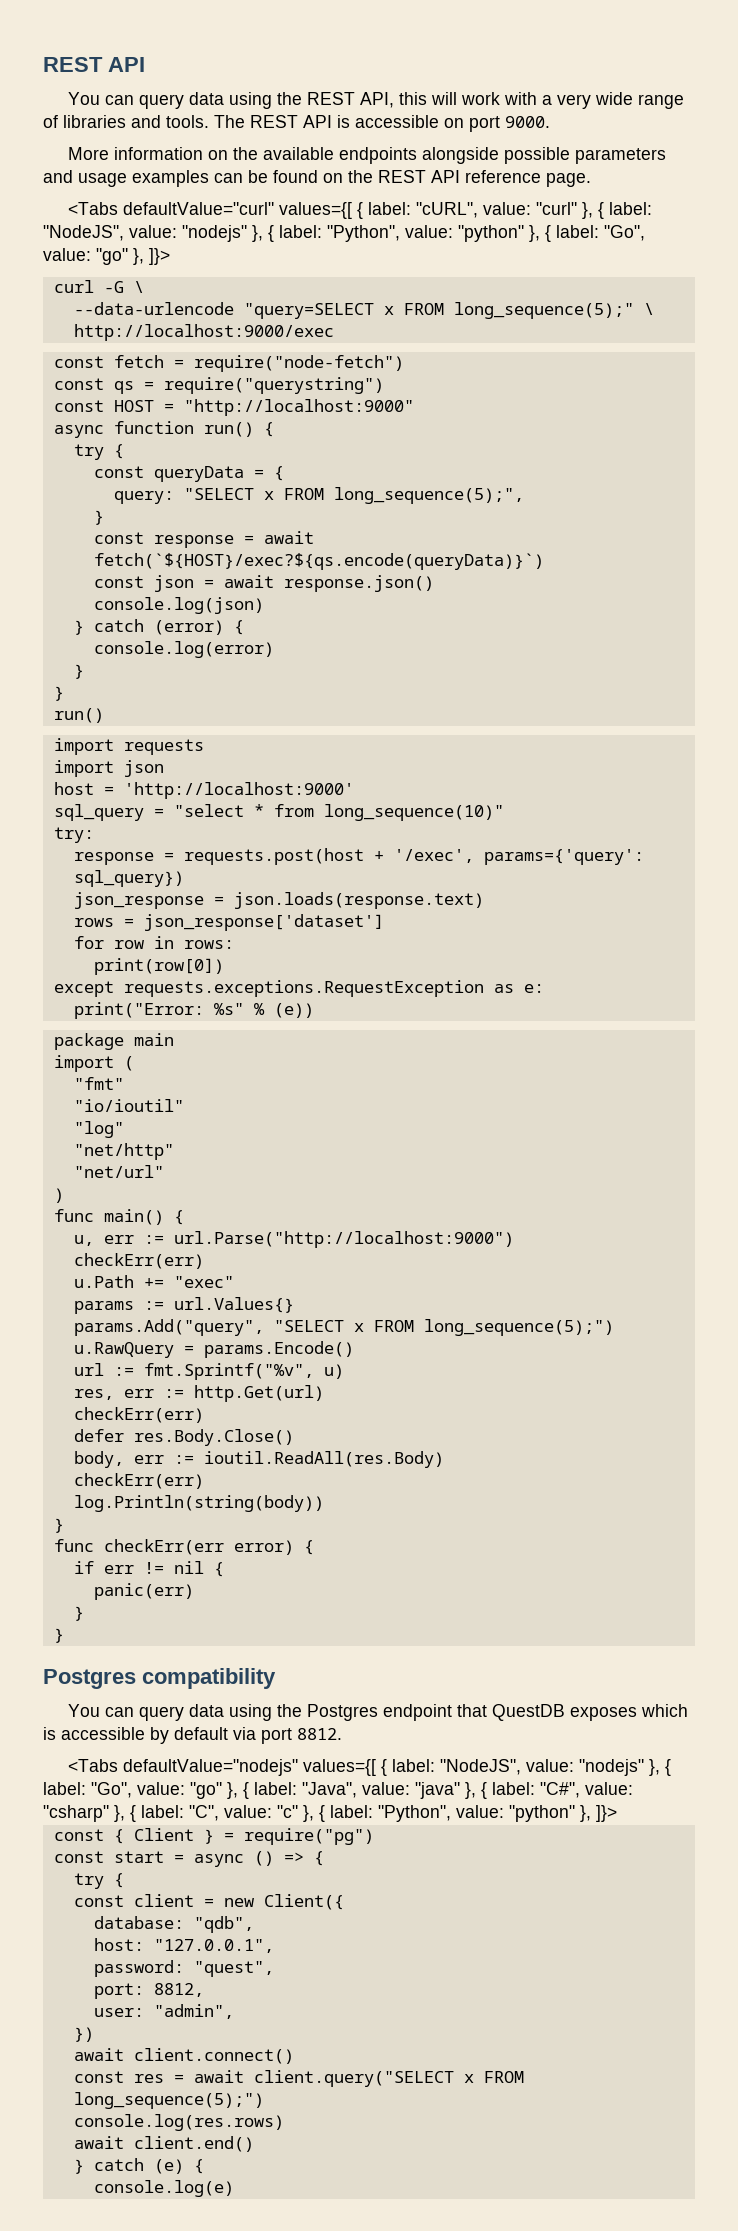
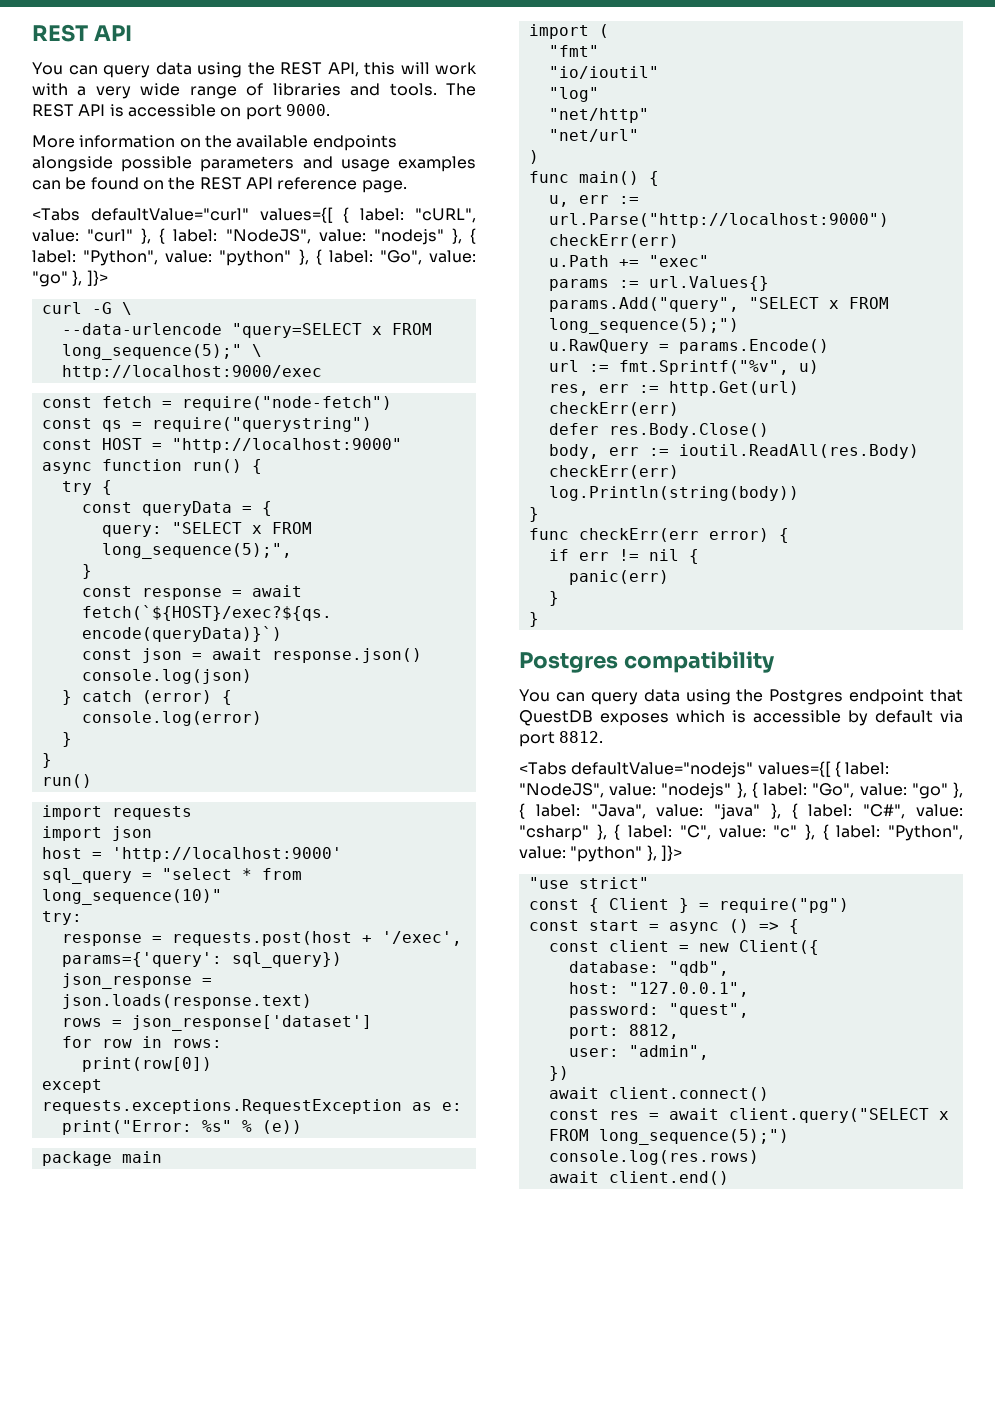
+ "use strict"
  const start = async () => {
- try {
- } catch (e) {
- console.log(e)

